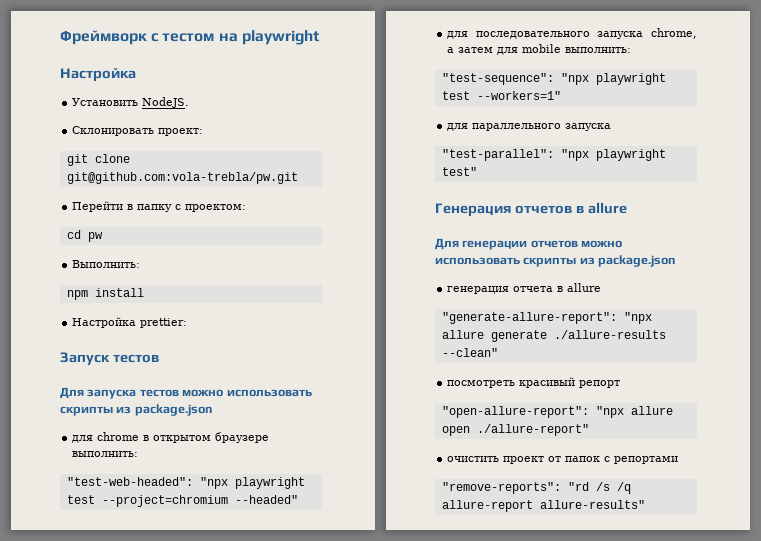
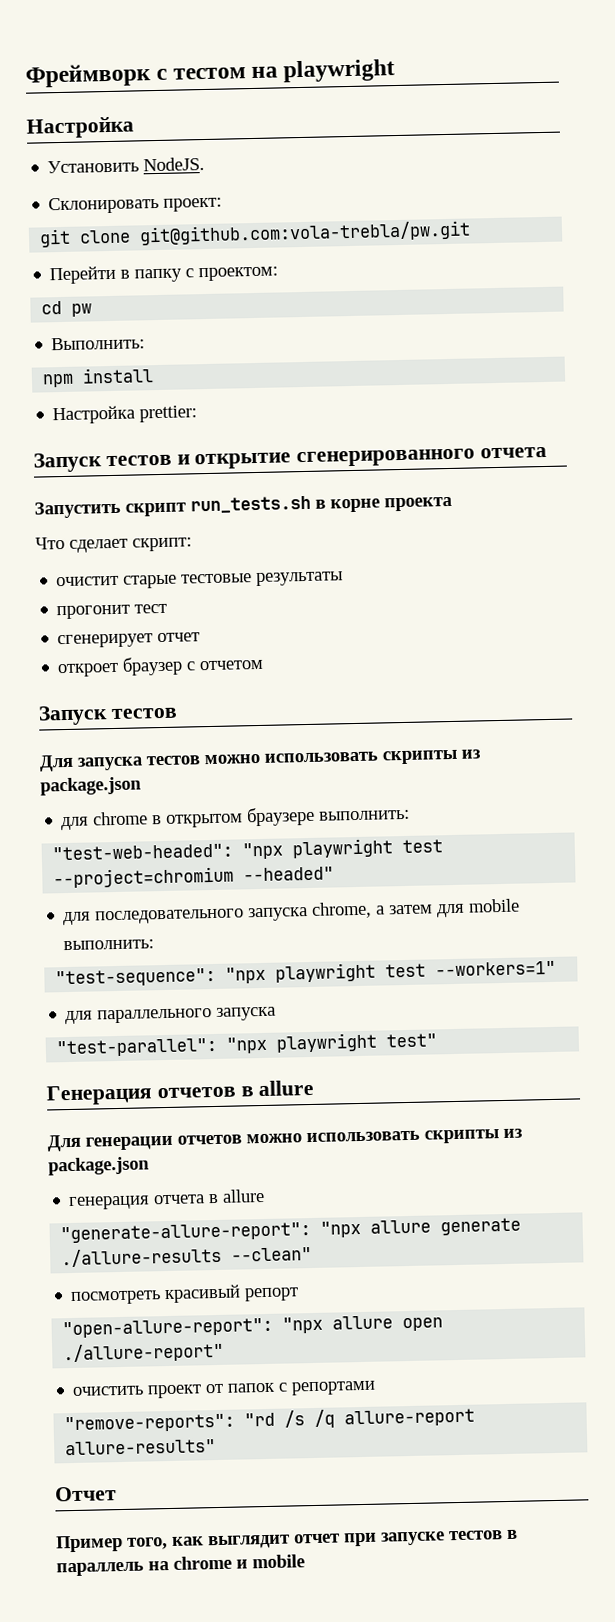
+ Запуск тестов и открытие сгенерированного отчета
+ Запустить скрипт run_tests.sh в корне проекта
+ Что сделает скрипт:
+ очистит старые тестовые результаты
+ прогонит тест
+ сгенерирует отчет
+ откроет браузер с отчетом
+ Отчет
+ Пример того, как выглядит отчет при запуске тестов в параллель на chrome и mobile

